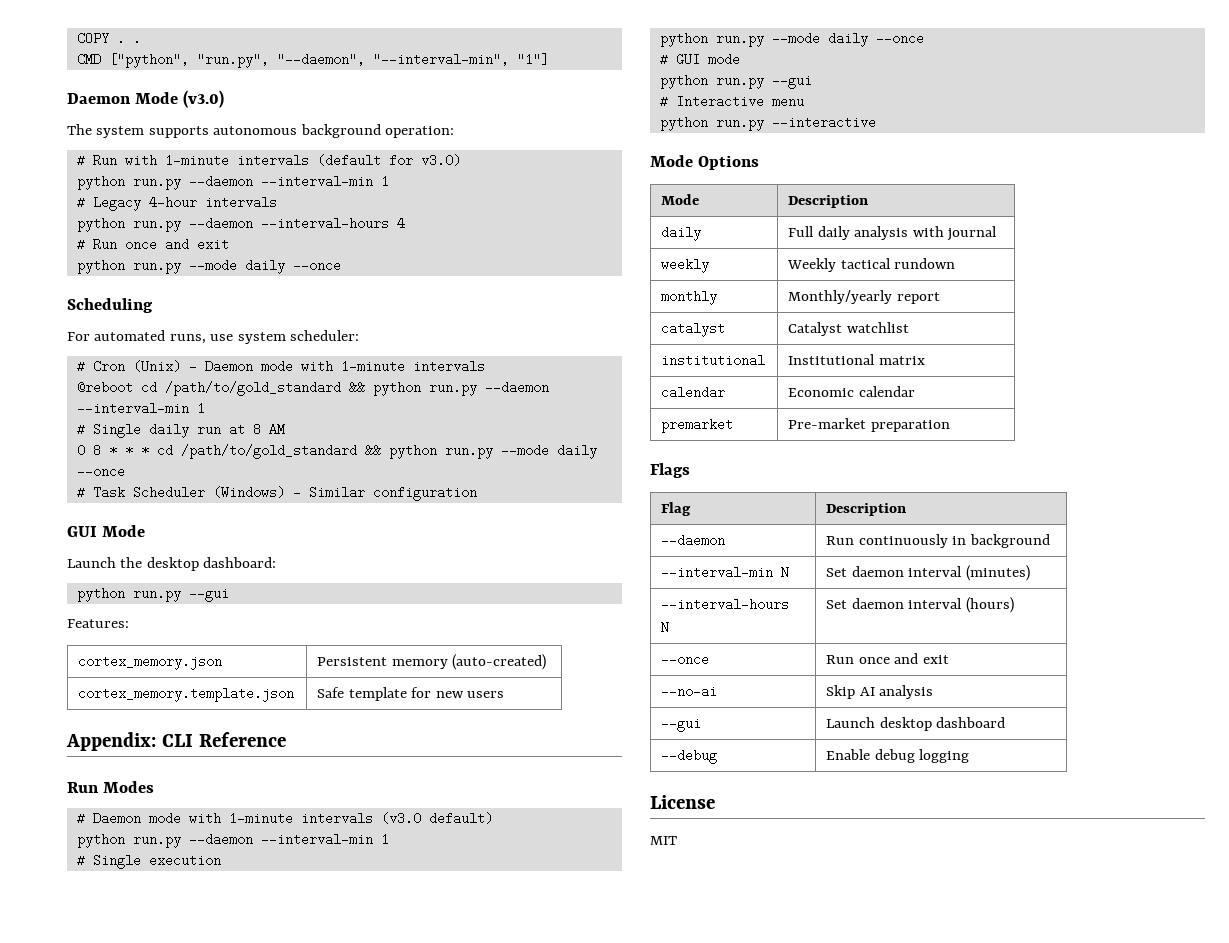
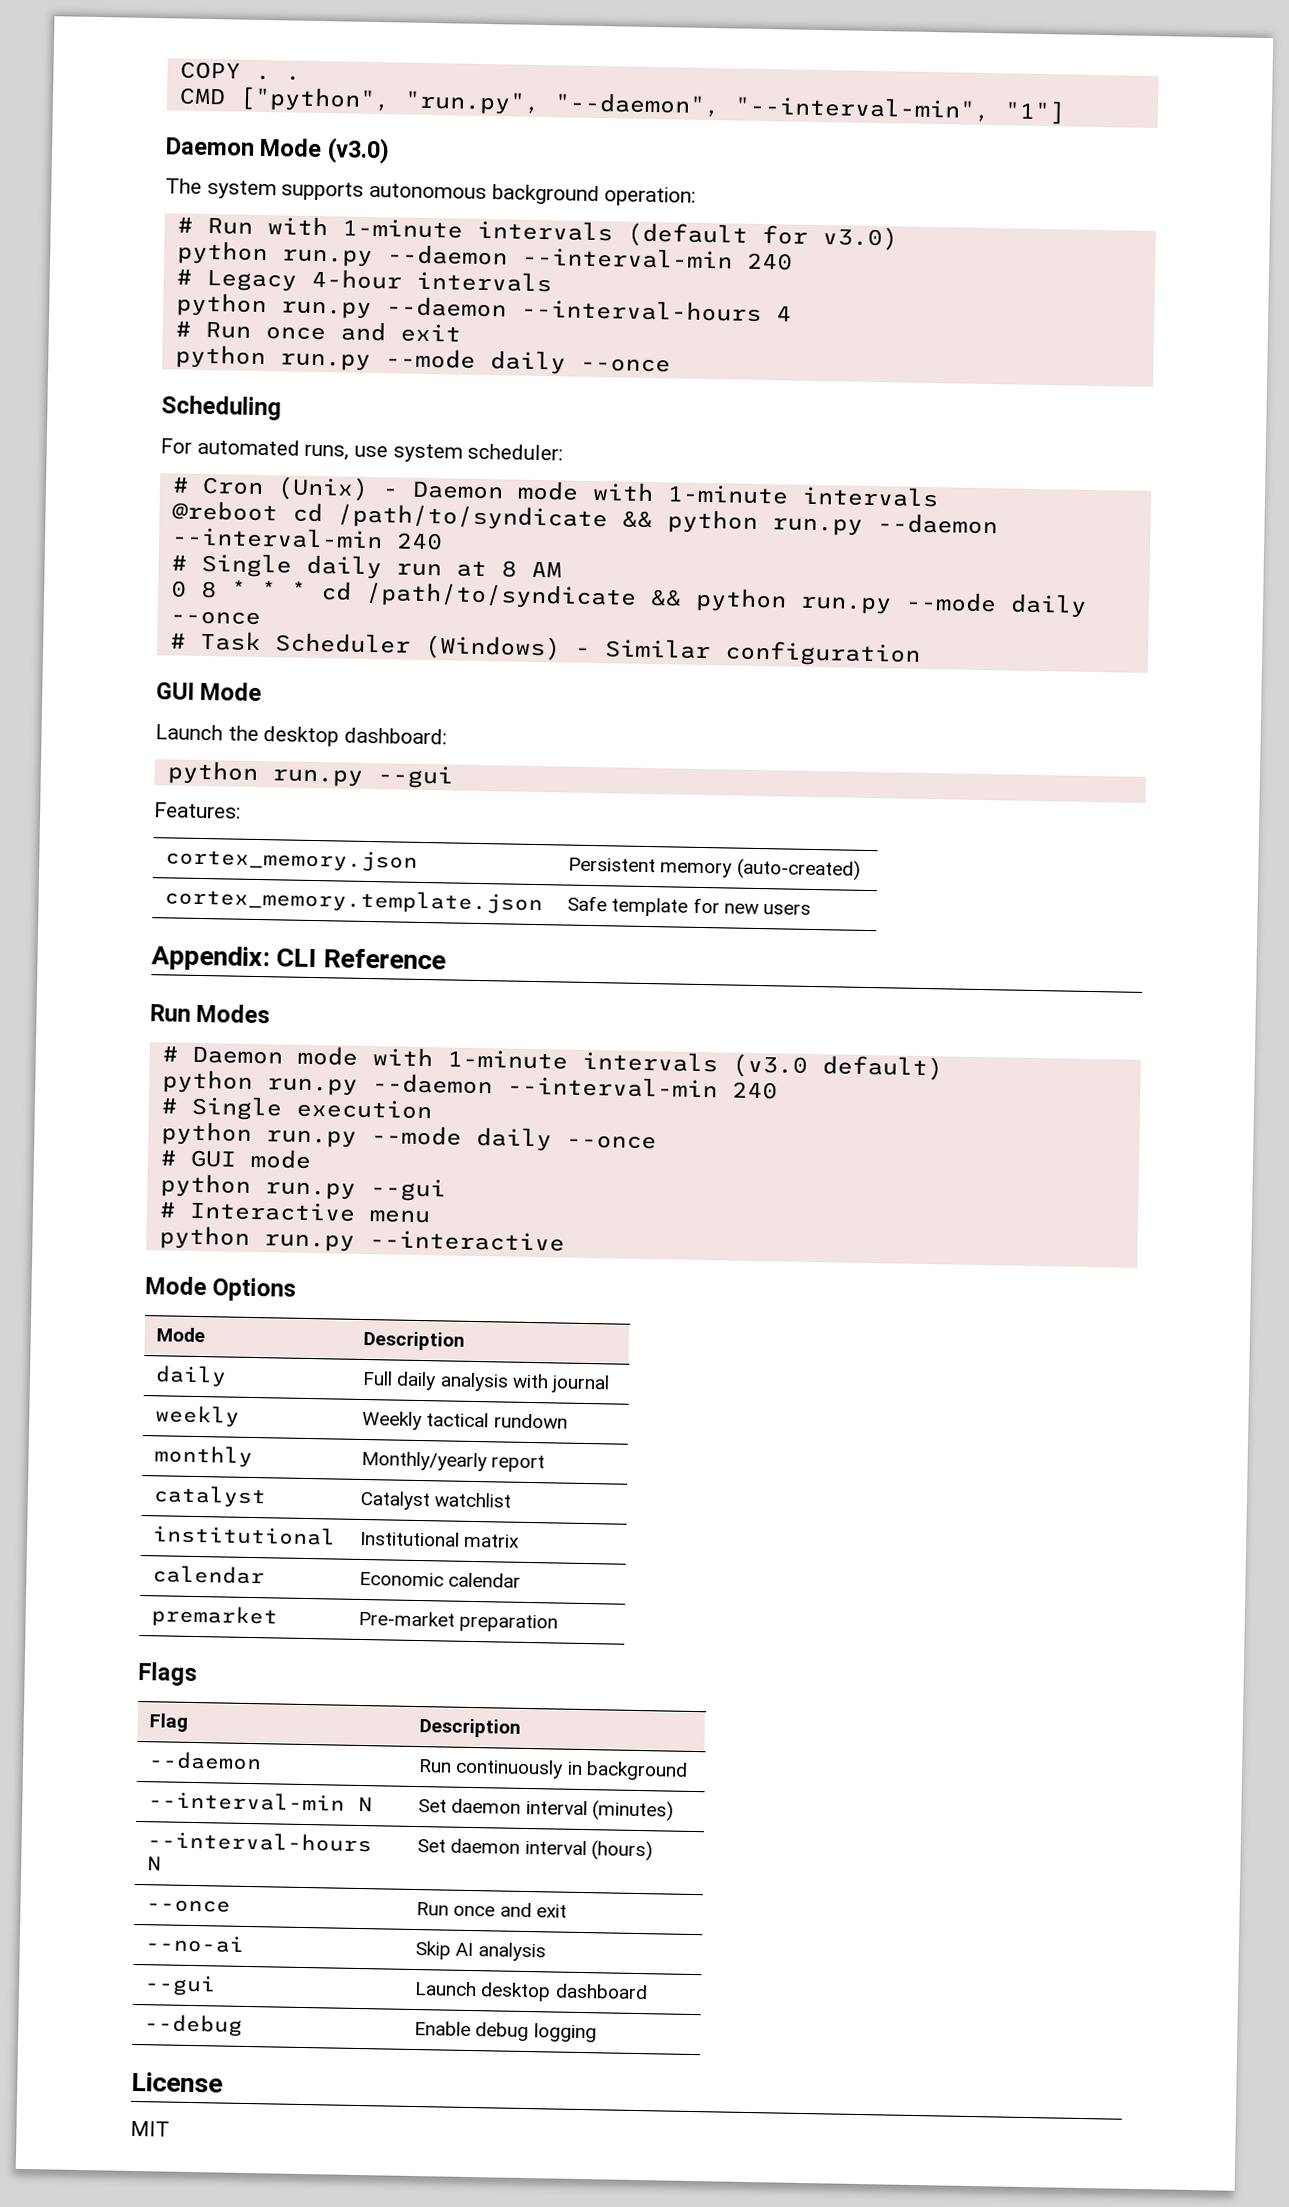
  # Run with 1-minute intervals (default for v3.0)
- python run.py --daemon --interval-min 1
+ python run.py --daemon --interval-min 240
- @reboot cd /path/to/gold_standard && python run.py --daemon --interval-min 1
+ @reboot cd /path/to/syndicate && python run.py --daemon --interval-min 240
- 0 8 * * * cd /path/to/gold_standard && python run.py --mode daily --once
+ 0 8 * * * cd /path/to/syndicate && python run.py --mode daily --once
  # Daemon mode with 1-minute intervals (v3.0 default)
- python run.py --daemon --interval-min 1
+ python run.py --daemon --interval-min 240

